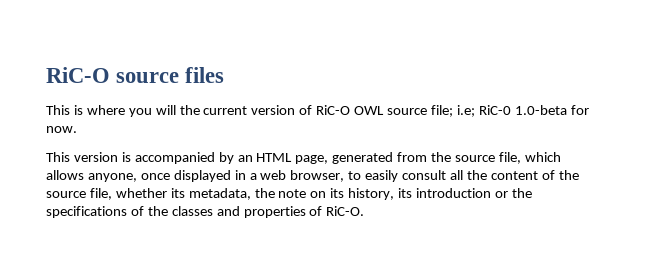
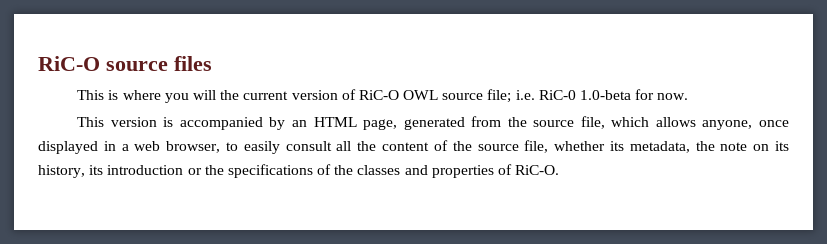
- This is where you will the current version of RiC-O OWL source file; i.e; RiC-0 1.0-beta for now.
+ This is where you will the current version of RiC-O OWL source file; i.e. RiC-0 1.0-beta for now.

